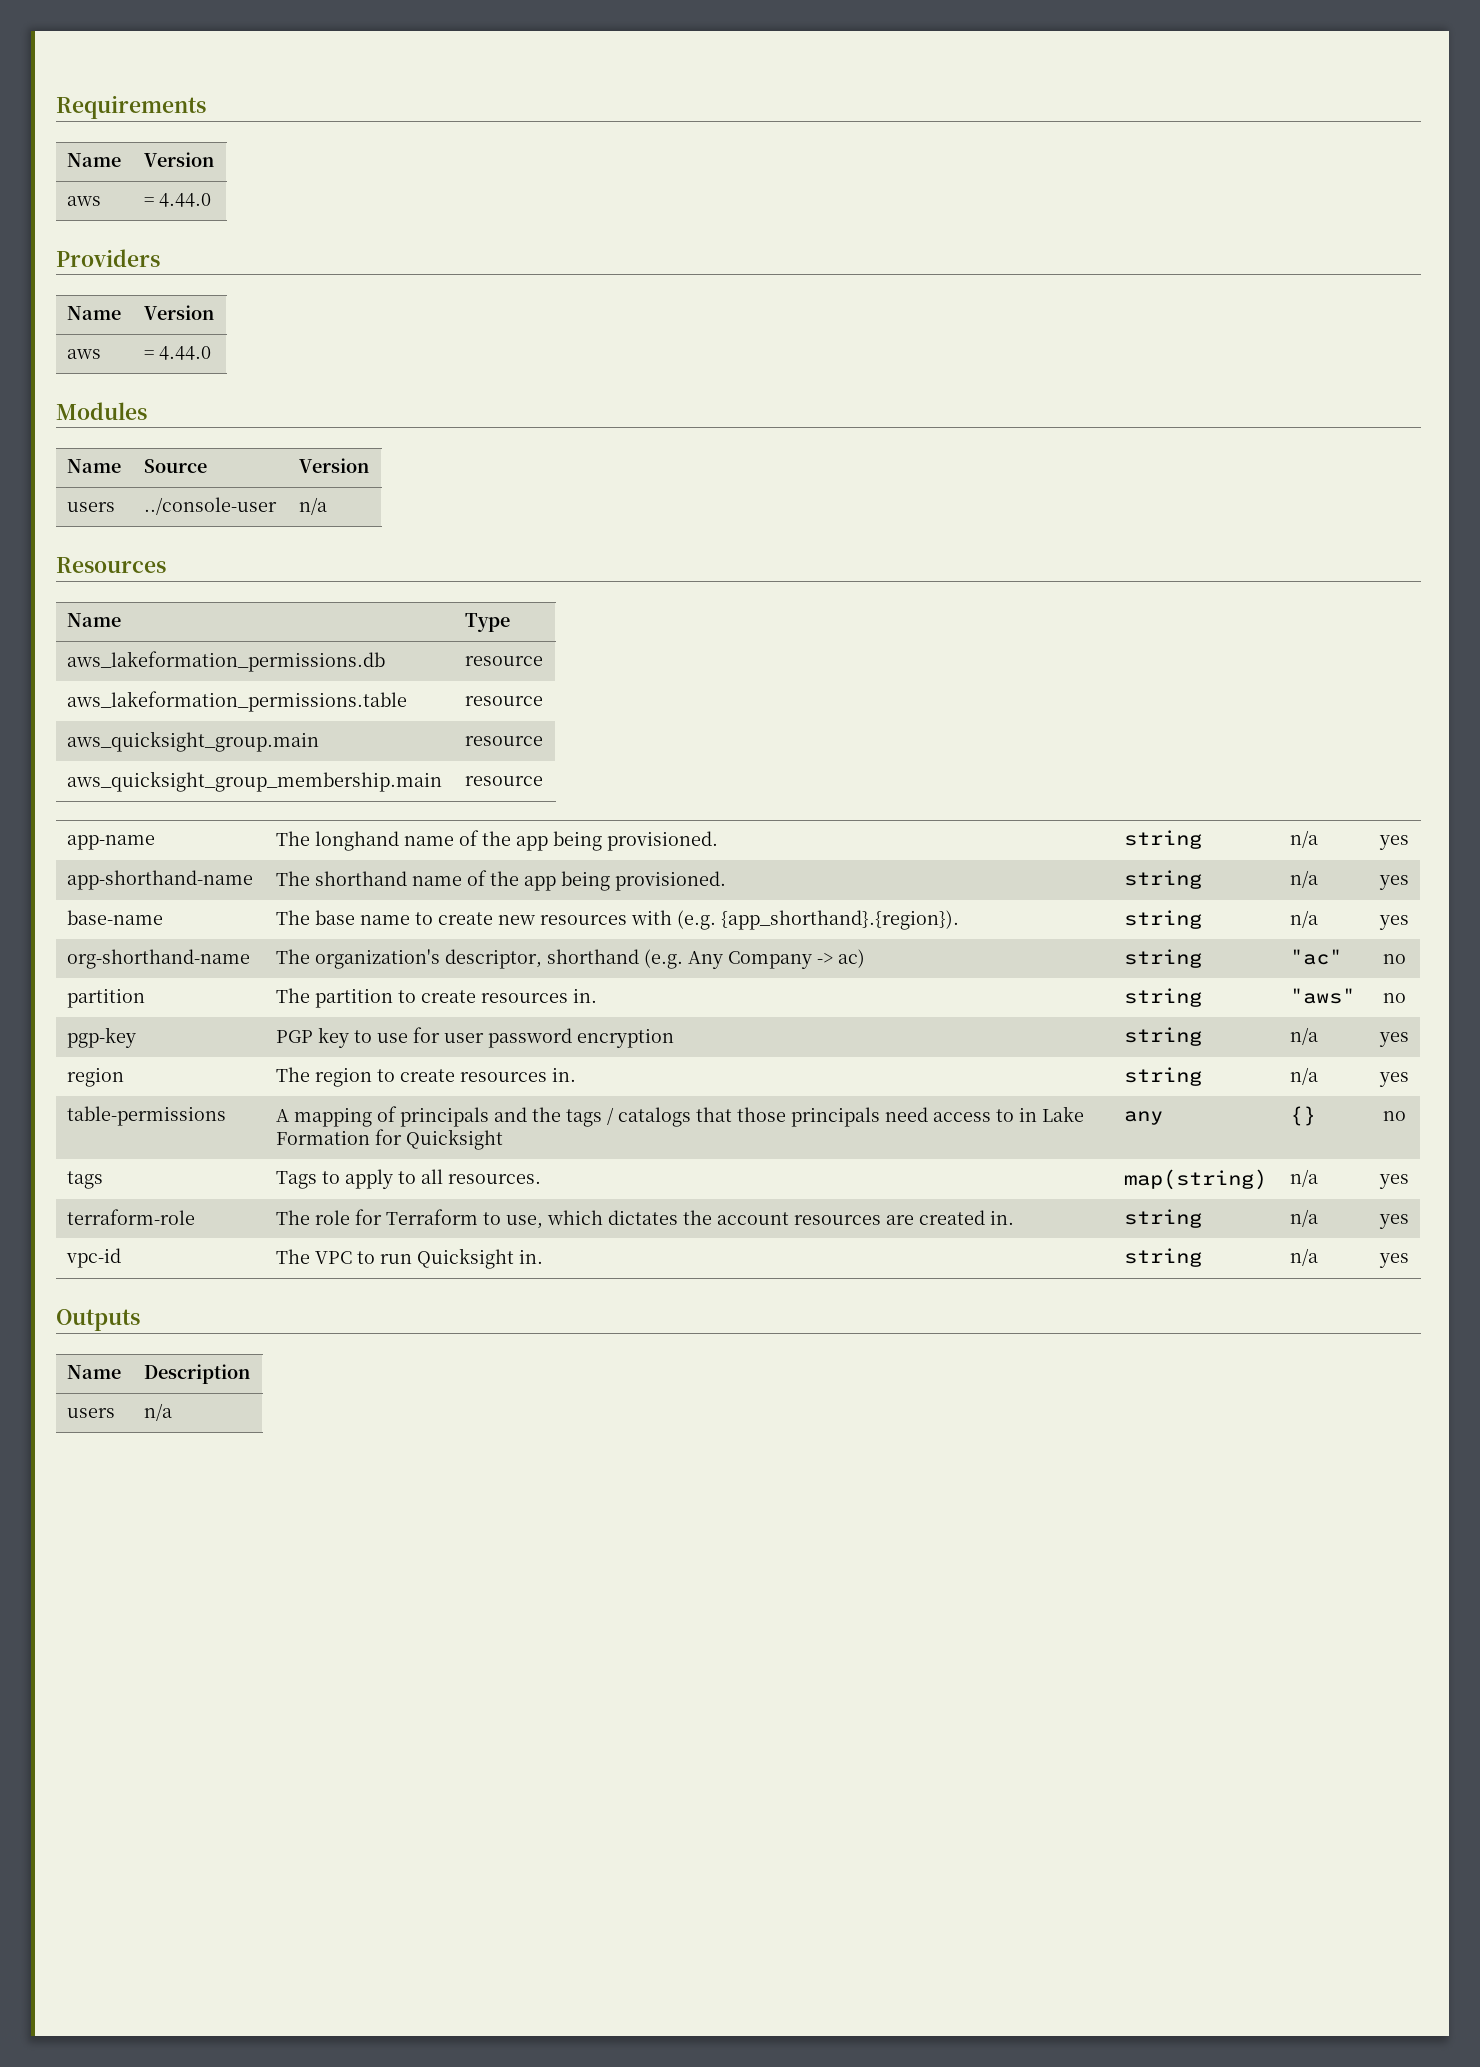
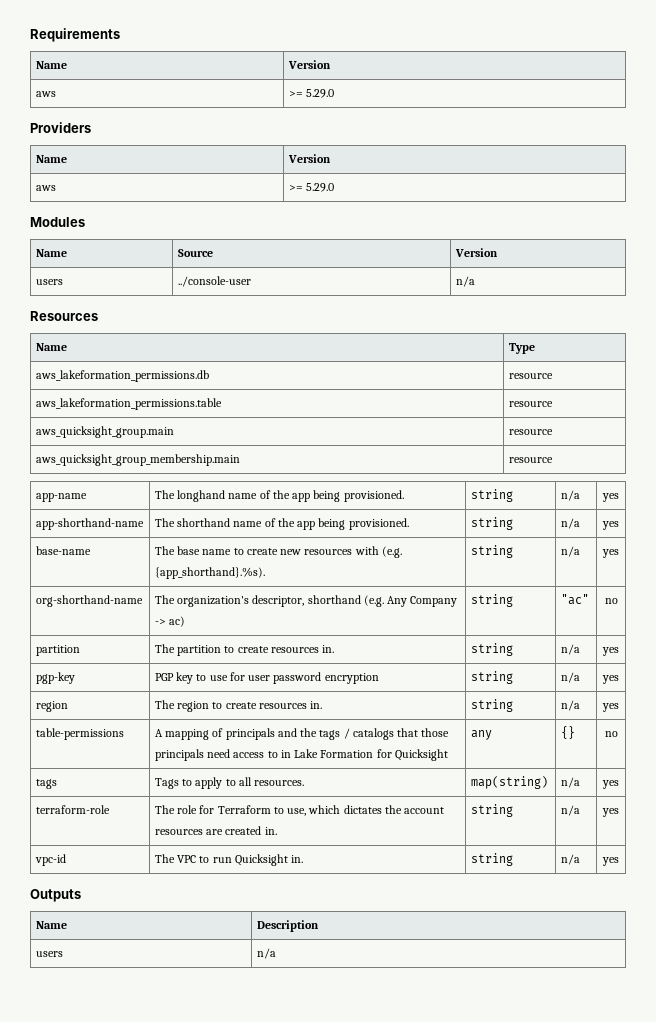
  Requirements
  Name | Version
- aws | = 4.44.0
+ aws | >= 5.29.0
  Providers
  Name | Version
- aws | = 4.44.0
+ aws | >= 5.29.0
- base-name | The base name to create new resources with (e.g. {app_shorthand}.{region}). | string | n/a | yes
+ base-name | The base name to create new resources with (e.g. {app_shorthand}.%s). | string | n/a | yes
- partition | The partition to create resources in. | string | "aws" | no
+ partition | The partition to create resources in. | string | n/a | yes

